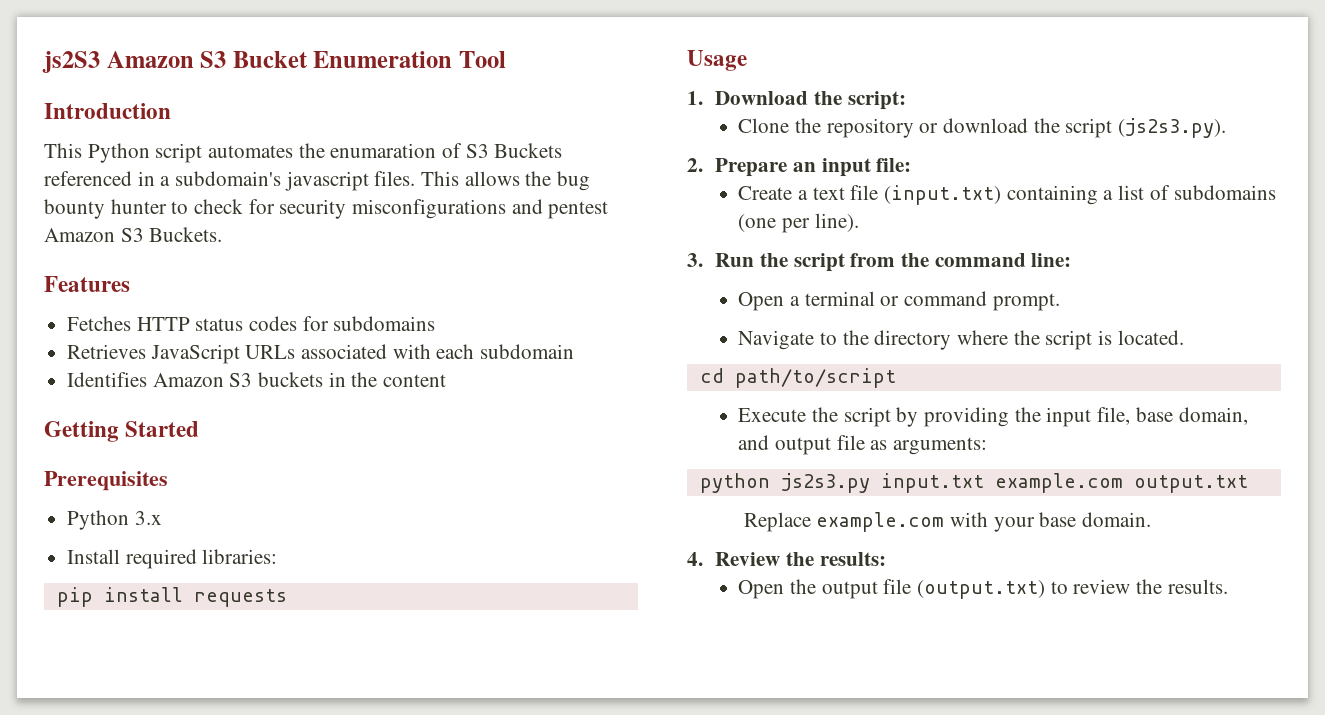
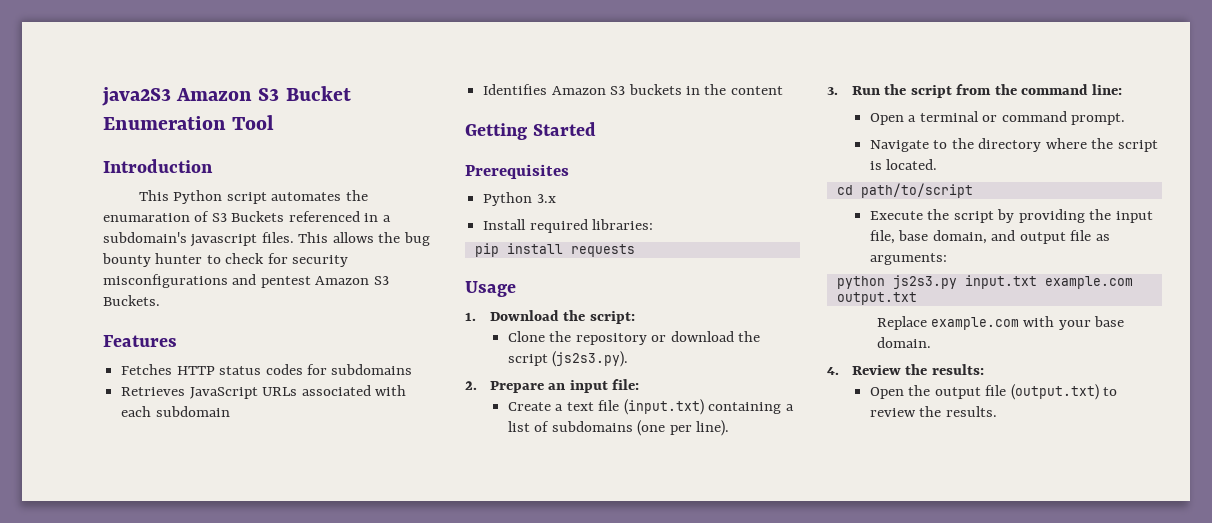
- js2S3 Amazon S3 Bucket Enumeration Tool
+ java2S3 Amazon S3 Bucket Enumeration Tool

